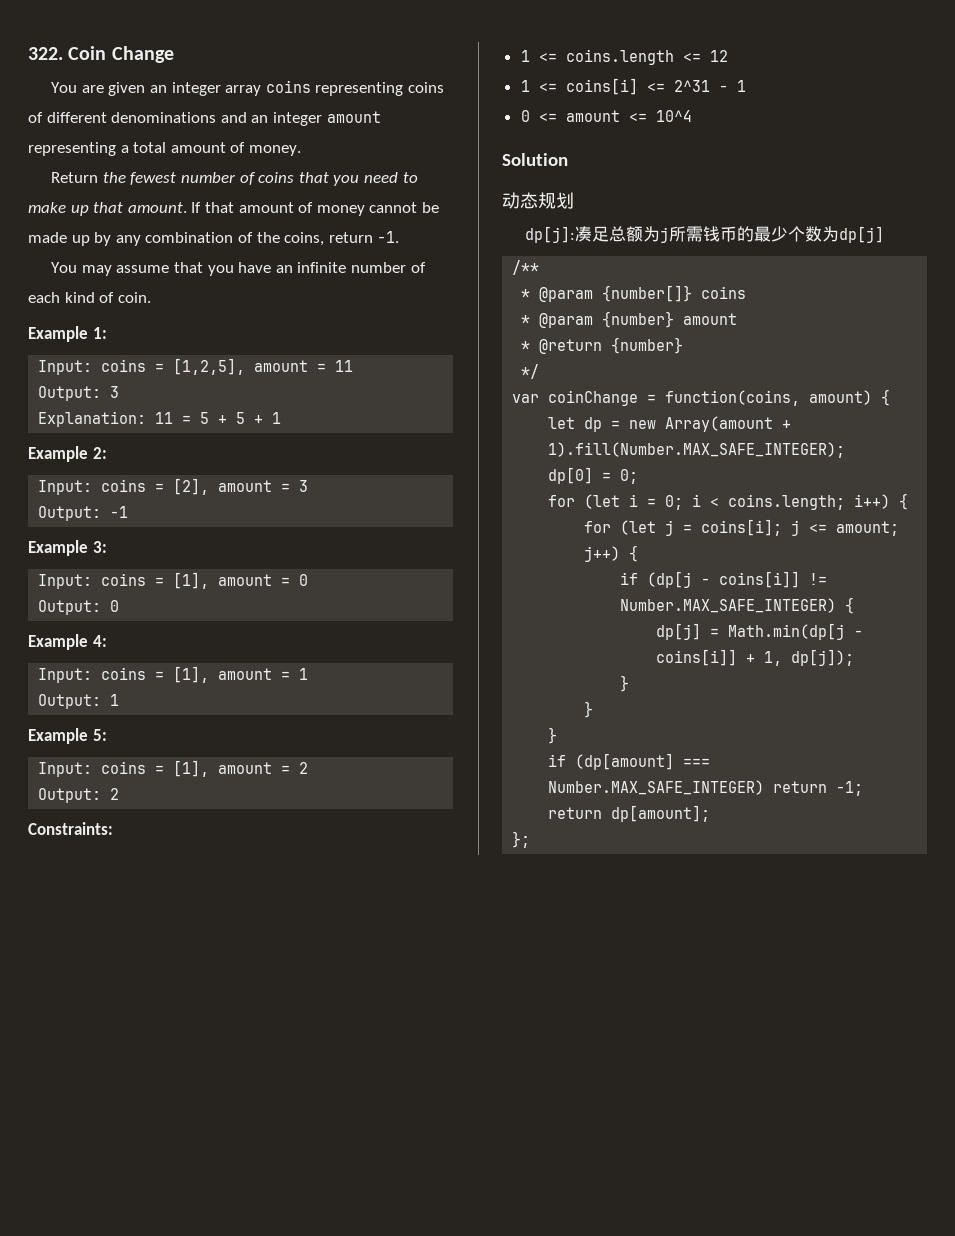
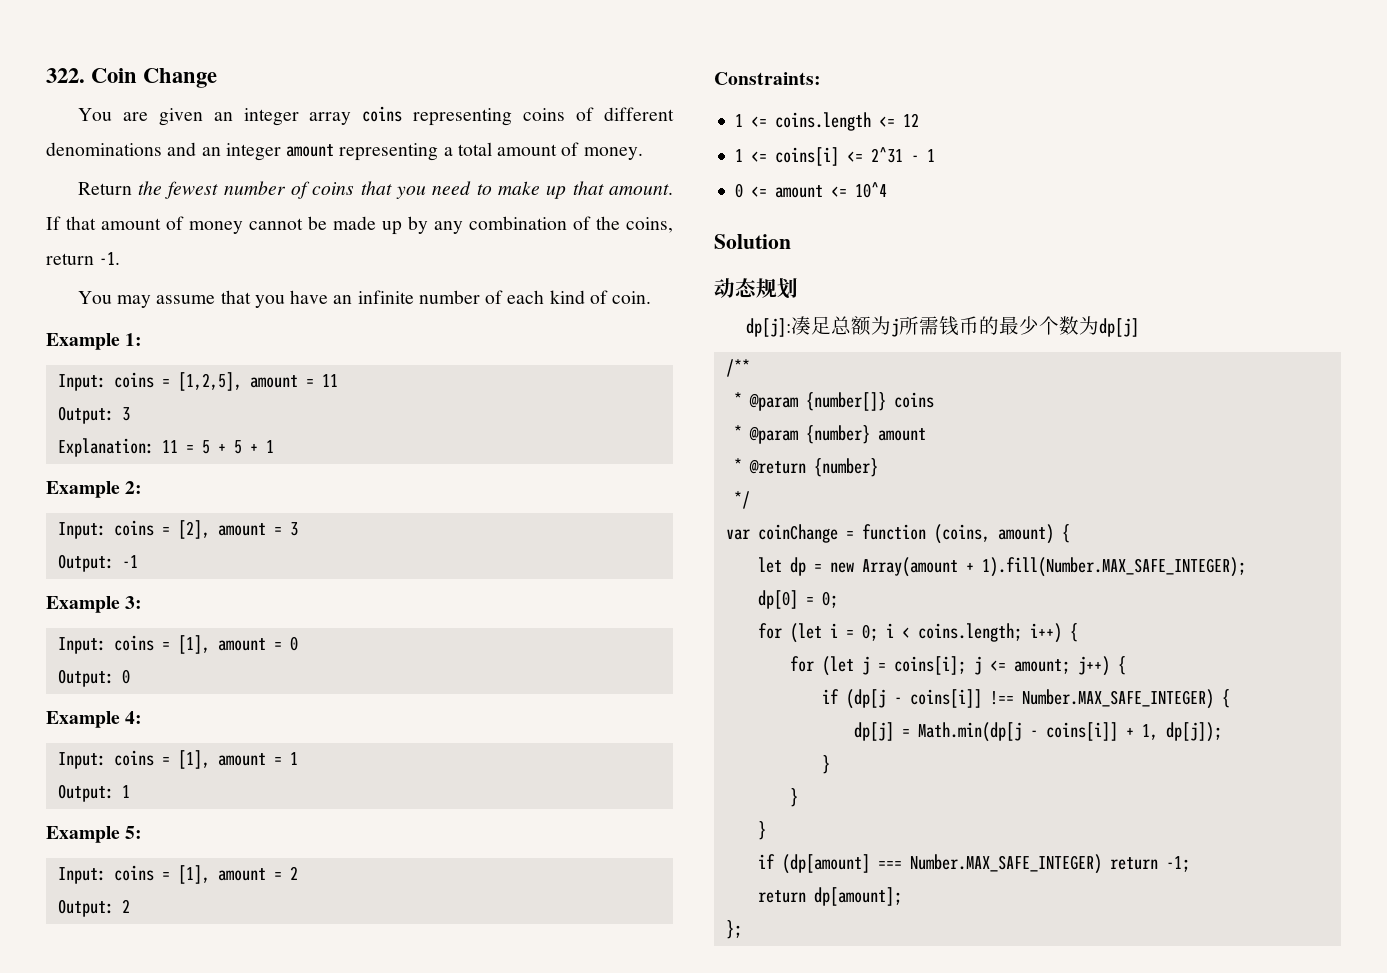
- var coinChange = function(coins, amount) {
+ var coinChange = function (coins, amount) {
- if (dp[j - coins[i]] != Number.MAX_SAFE_INTEGER) {
+ if (dp[j - coins[i]] !== Number.MAX_SAFE_INTEGER) {

